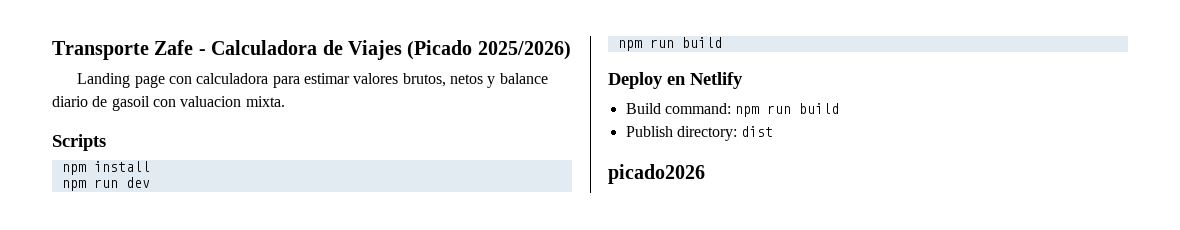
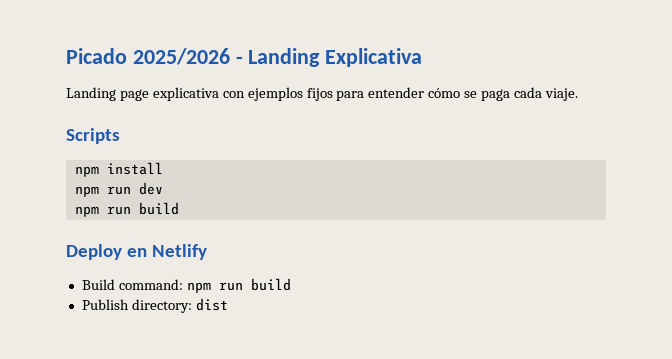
- Transporte Zafe - Calculadora de Viajes (Picado 2025/2026)
- Landing page con calculadora para estimar valores brutos, netos y balance diario de gasoil con valuacion mixta.
+ Picado 2025/2026 - Landing Explicativa
+ Landing page explicativa con ejemplos fijos para entender cómo se paga cada viaje.
- picado2026

